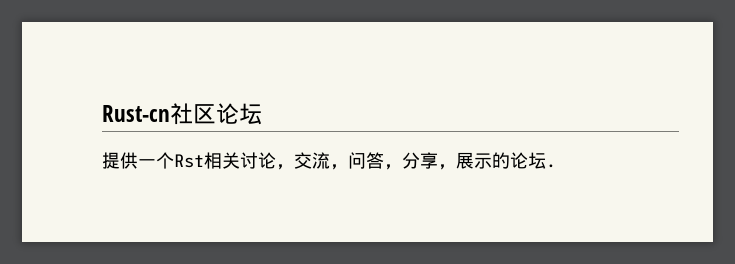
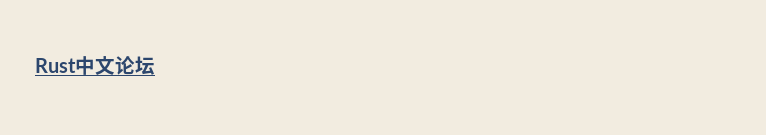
- Rust-cn社区论坛
- 提供一个Rst相关讨论，交流，问答，分享，展示的论坛.
+ Rust中文论坛

